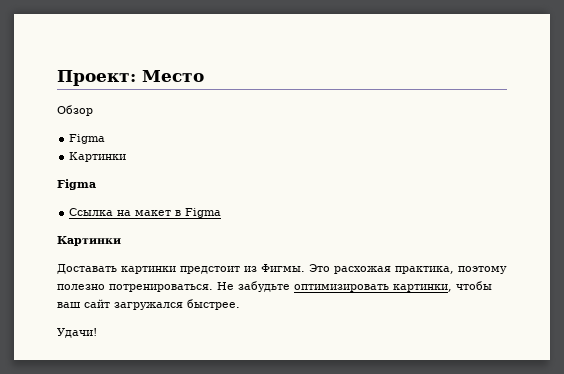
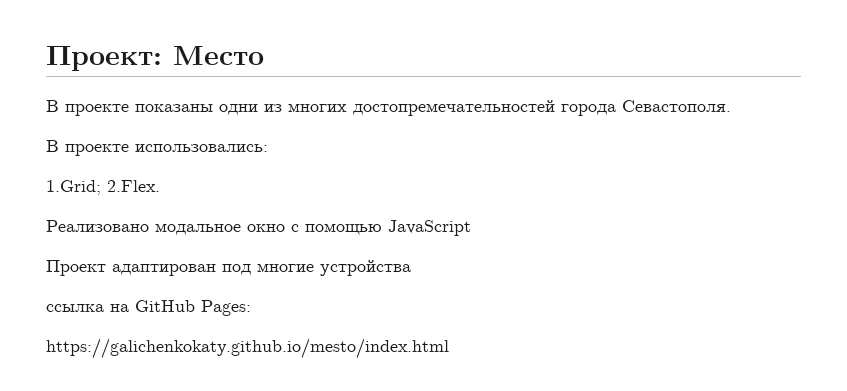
- Обзор
- Figma
- Картинки
- Figma
- Ссылка на макет в Figma
- Картинки
- Доставать картинки предстоит из Фигмы. Это расхожая практика, поэтому полезно потренироваться. Не забудьте оптимизировать картинки, чтобы ваш сайт загружался быстрее.
- Удачи!
+ В проекте показаны одни из многих достопремечательностей города Севастополя.
+ В проекте использовались:
+ 1.Grid; 2.Flex.
+ Реализовано модальное окно с помощью JavaScript
+ Проект адаптирован под многие устройства
+ ссылка на GitHub Pages:
+ https://galichenkokaty.github.io/mesto/index.html

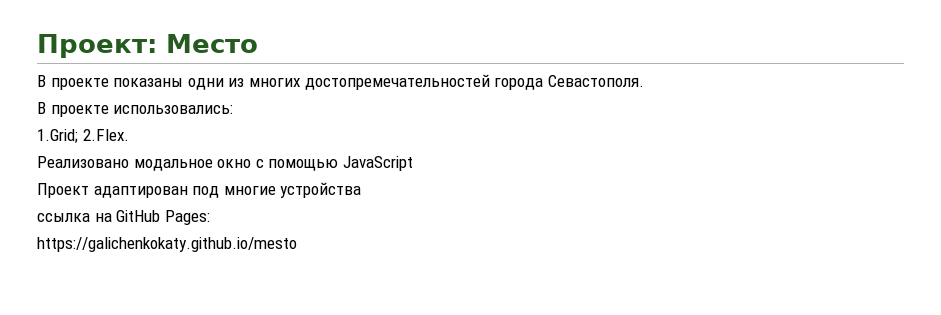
- https://galichenkokaty.github.io/mesto/index.html
+ https://galichenkokaty.github.io/mesto

